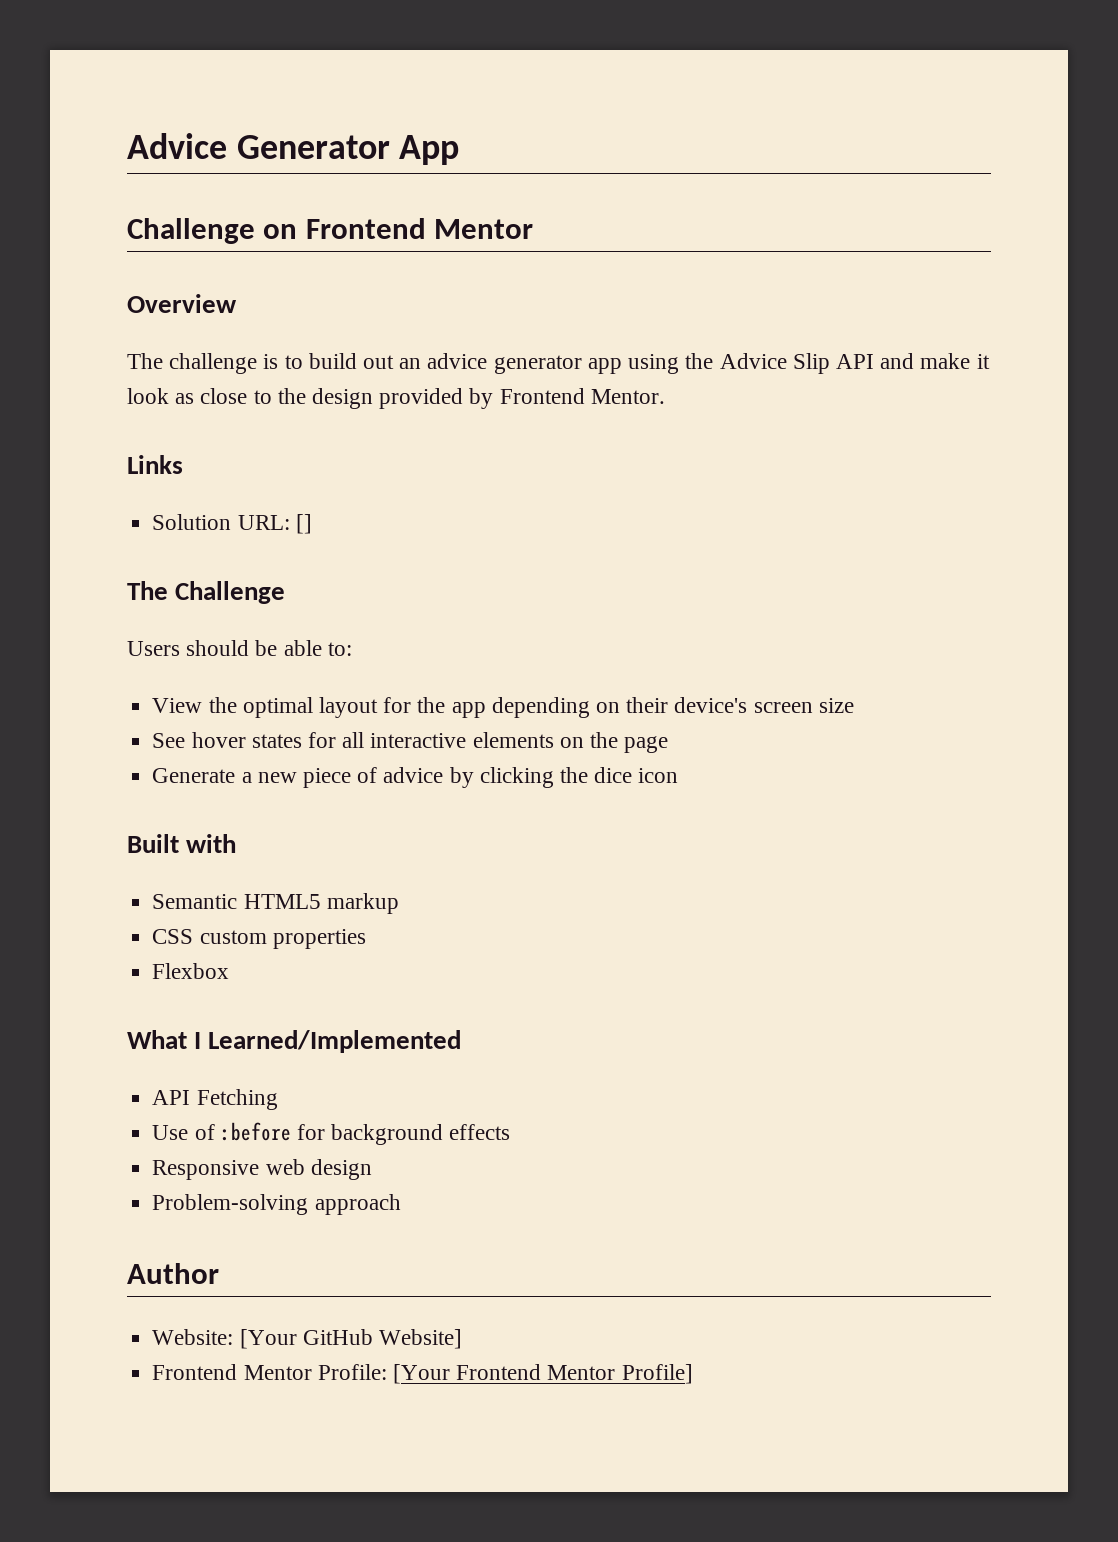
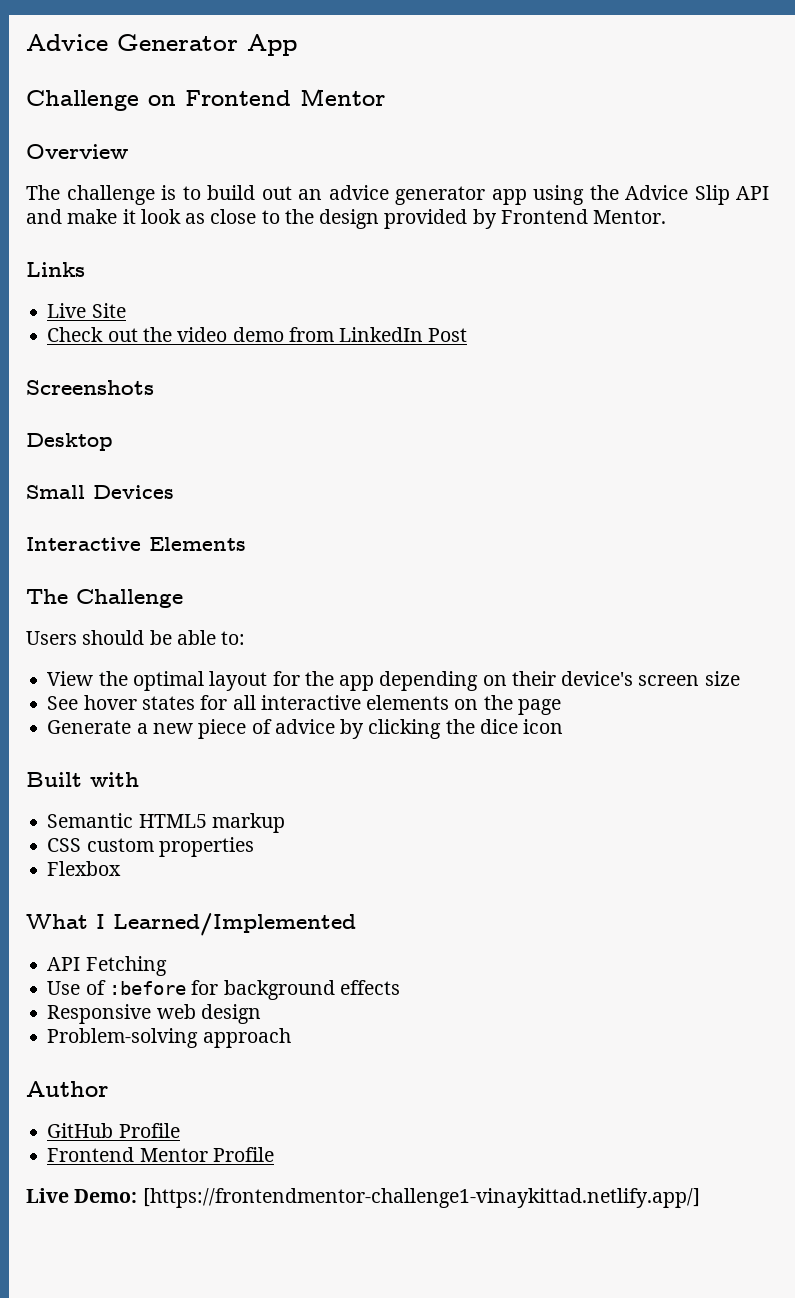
- Solution URL: []
+ Live Site
+ Check out the video demo from LinkedIn Post
+ Screenshots
+ Desktop
+ Small Devices
+ Interactive Elements
- Website: [Your GitHub Website]
- Frontend Mentor Profile: [Your Frontend Mentor Profile]
+ GitHub Profile
+ Frontend Mentor Profile
+ Live Demo: [https://frontendmentor-challenge1-vinaykittad.netlify.app/]

